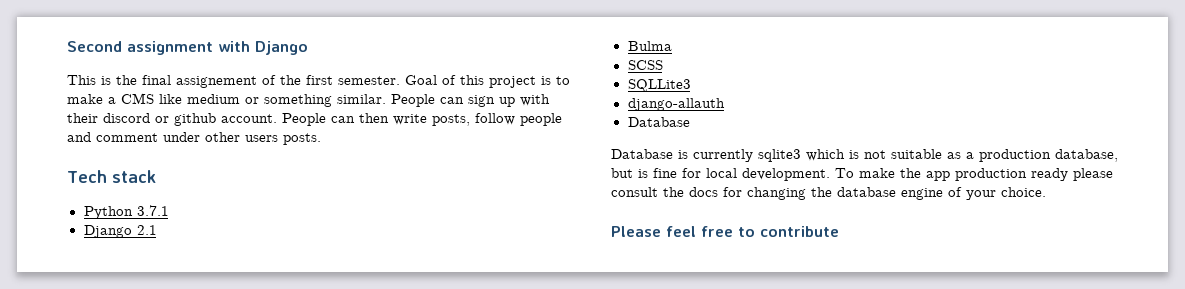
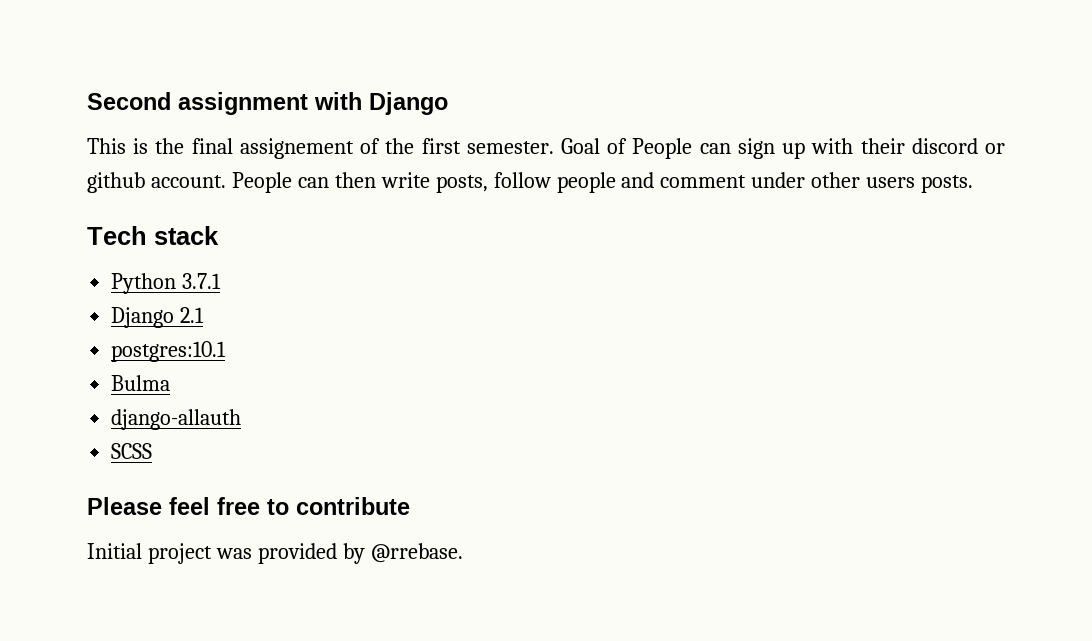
- Goal of this project is to make a CMS like medium or something similar. People can sign up with their discord or github account.
+ Goal of People can sign up with their discord or github account.
+ postgres:10.1
- SCSS
- SQLLite3
  django-allauth
- Database
- Database is currently sqlite3 which is not suitable as a production database, but is fine for local development. To make the app production ready please consult the docs for changing the database engine of your choice.
+ SCSS
+ Initial project was provided by @rrebase.

